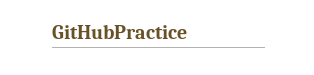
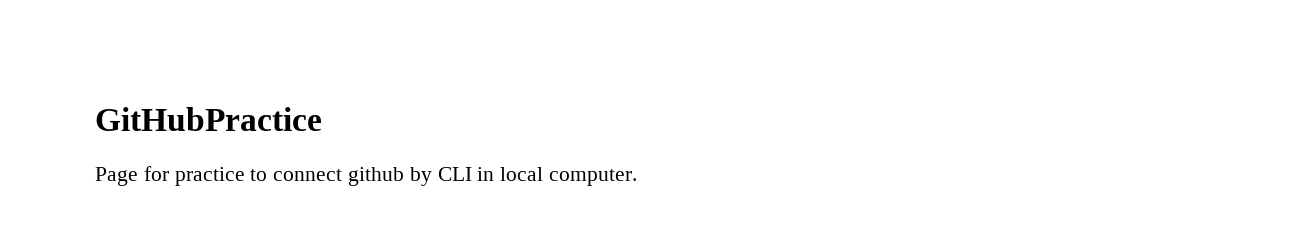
+ Page for practice to connect github by CLI in local computer.

